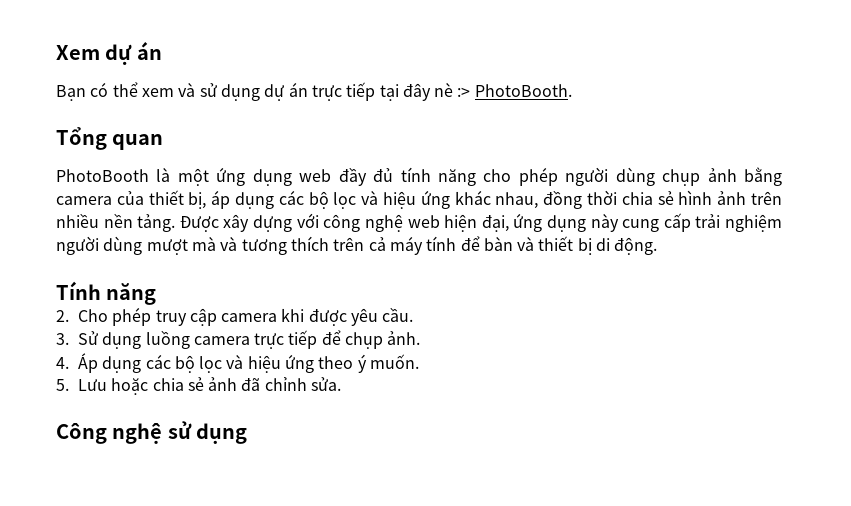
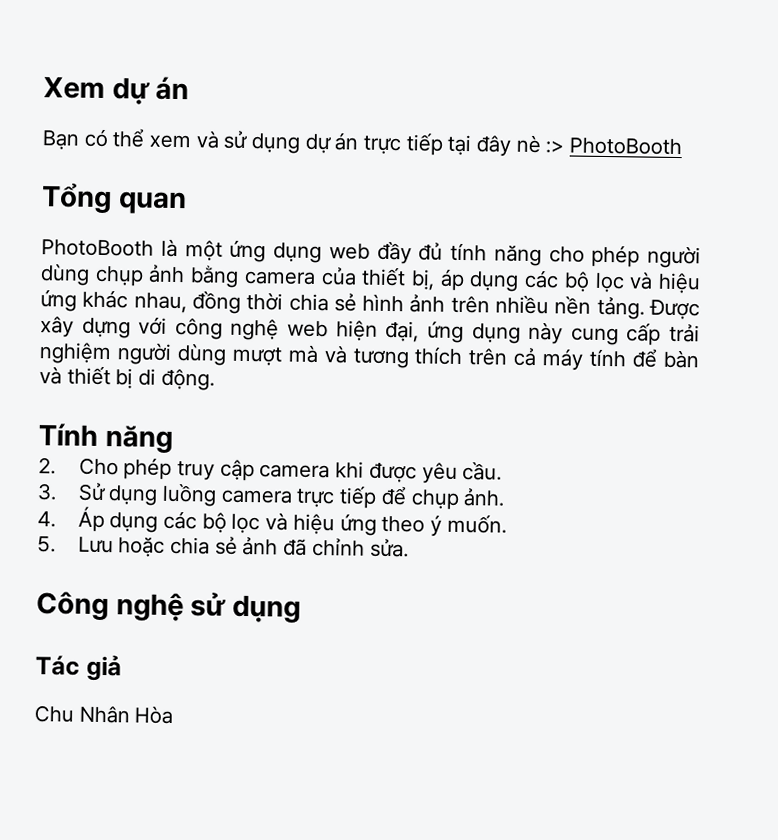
- Bạn có thể xem và sử dụng dự án trực tiếp tại đây nè :> PhotoBooth.
+ Bạn có thể xem và sử dụng dự án trực tiếp tại đây nè :> PhotoBooth
+ Tác giả
+ Chu Nhân Hòa

